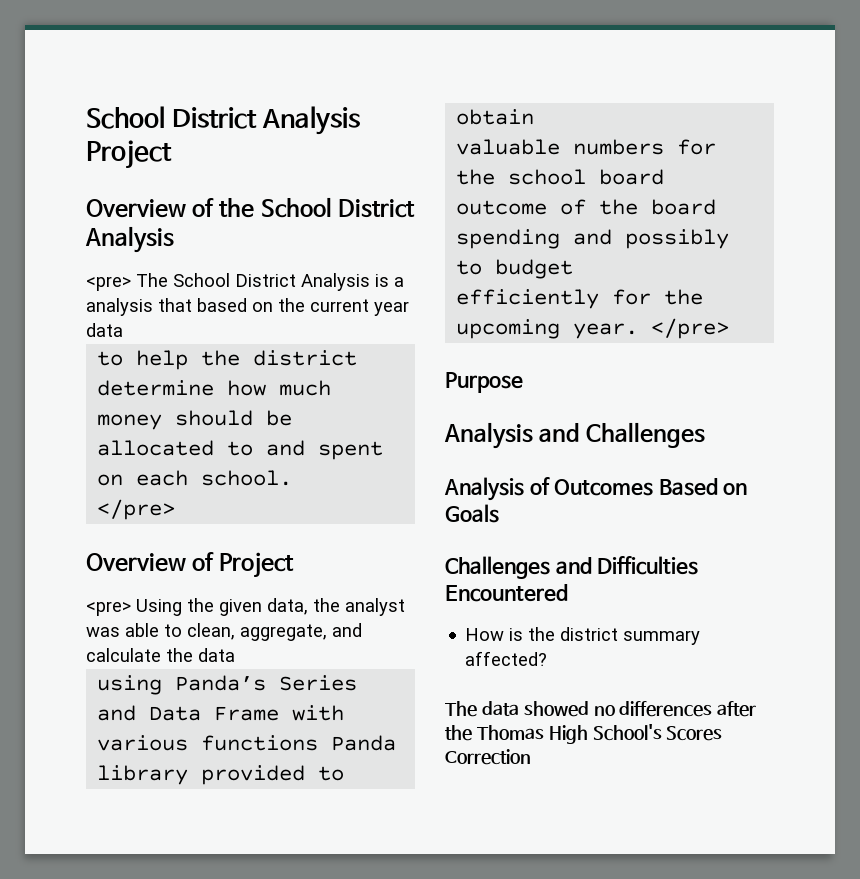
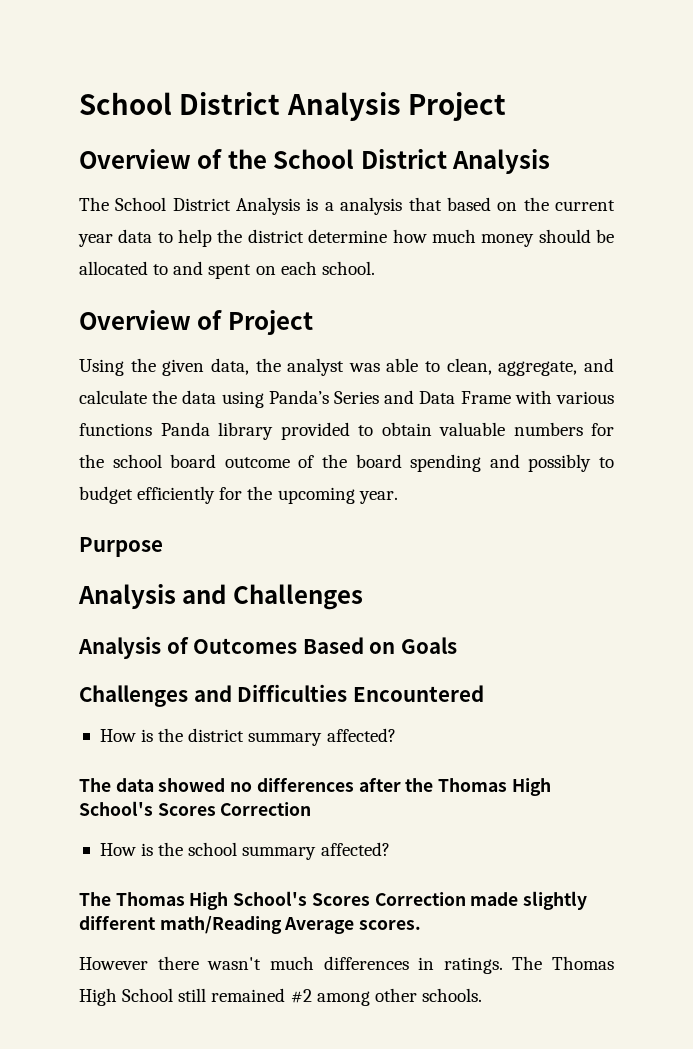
- <pre> The School District Analysis is a analysis that based on the current year data
- to help the district determine how much money should be allocated to and spent on each school.
- </pre>
+ The School District Analysis is a analysis that based on the current year data to help the district determine how much money should be allocated to and spent on each school.
- <pre> Using the given data, the analyst was able to clean, aggregate, and calculate the data
- using Panda’s Series and Data Frame with various functions Panda library provided to obtain
- valuable numbers for the school board outcome of the board spending and possibly to budget
- efficiently for the upcoming year. </pre>
+ Using the given data, the analyst was able to clean, aggregate, and calculate the data using Panda’s Series and Data Frame with various functions Panda library provided to obtain valuable numbers for the school board outcome of the board spending and possibly to budget efficiently for the upcoming year.
+ How is the school summary affected?
+ The Thomas High School's Scores Correction made slightly different math/Reading Average scores.
+ However there wasn't much differences in ratings. The Thomas High School still remained #2 among other schools.

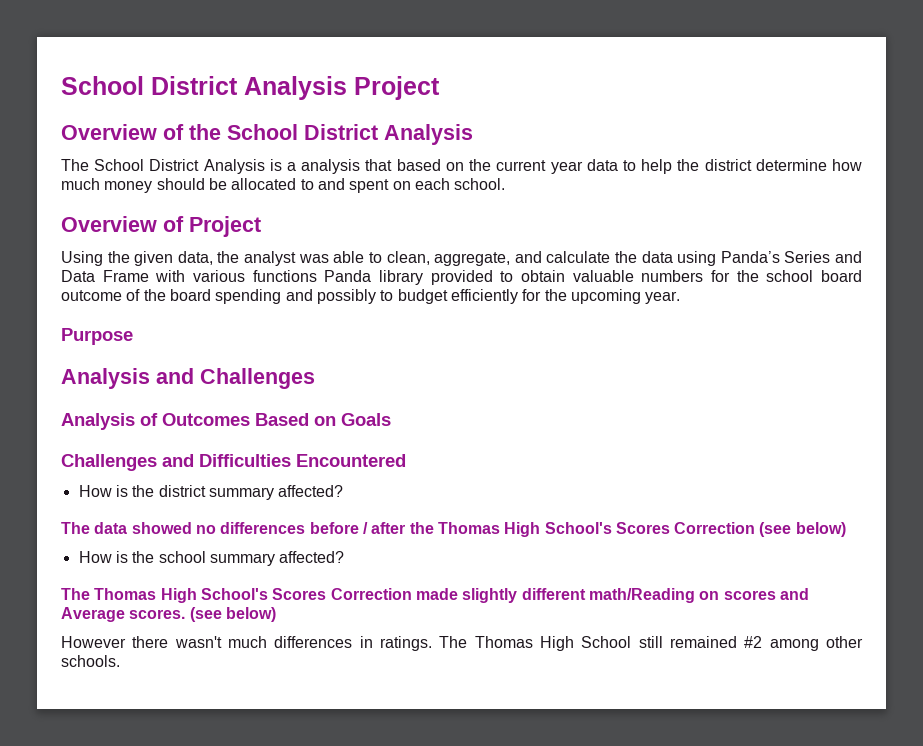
- The data showed no differences after the Thomas High School's Scores Correction
+ The data showed no differences before / after the Thomas High School's Scores Correction (see below)
- The Thomas High School's Scores Correction made slightly different math/Reading Average scores.
+ The Thomas High School's Scores Correction made slightly different math/Reading on scores and Average scores. (see below)

